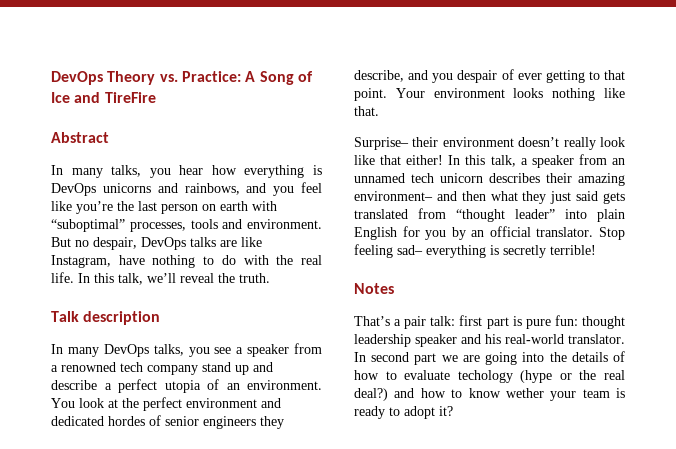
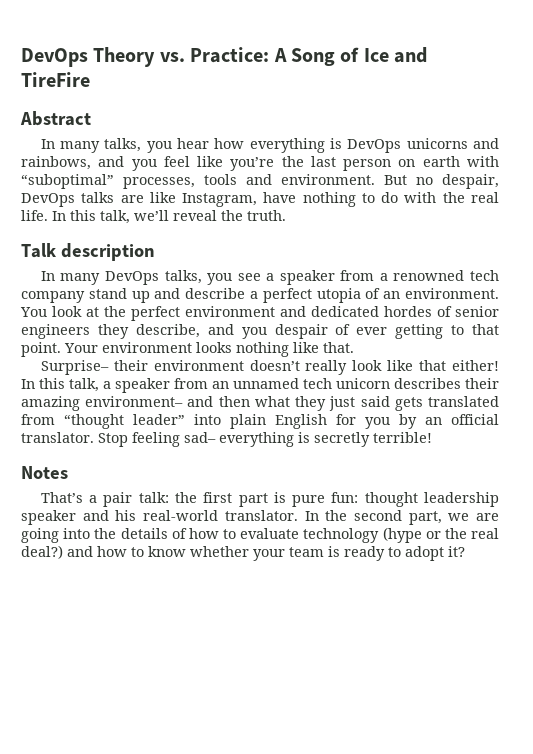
- That’s a pair talk: first part is pure fun: thought leadership speaker and his real-world translator.
+ That’s a pair talk: the first part is pure fun: thought leadership speaker and his real-world translator.
- In second part we are going into the details of how to evaluate techology (hype or the real deal?) and how to know wether your team is ready to adopt it?
+ In the second part, we are going into the details of how to evaluate technology (hype or the real deal?) and how to know whether your team is ready to adopt it?

